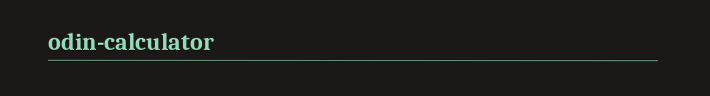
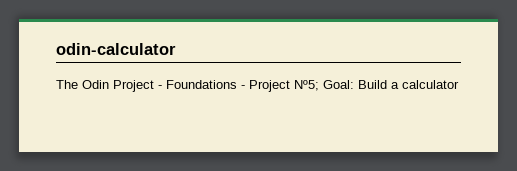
+ The Odin Project - Foundations - Project Nº5; Goal: Build a calculator

